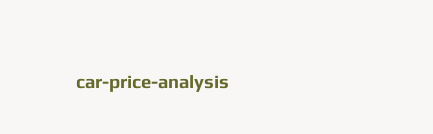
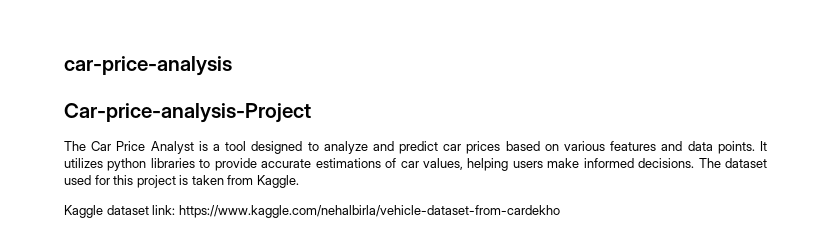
+ Car-price-analysis-Project
+ The Car Price Analyst is a tool designed to analyze and predict car prices based on various features and data points. It utilizes python libraries to provide accurate estimations of car values, helping users make informed decisions. The dataset used for this project is taken from Kaggle.
+ Kaggle dataset link: https://www.kaggle.com/nehalbirla/vehicle-dataset-from-cardekho

